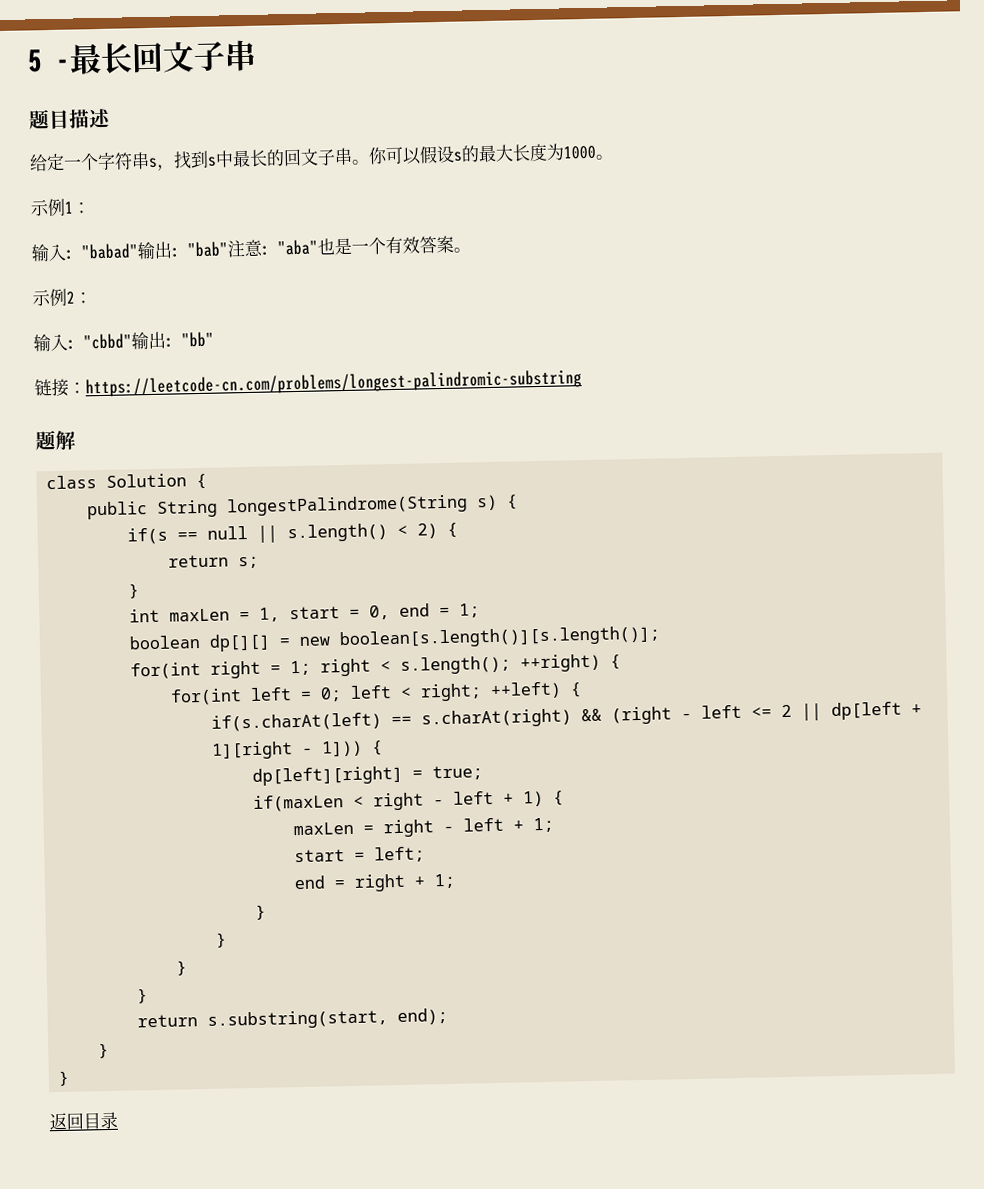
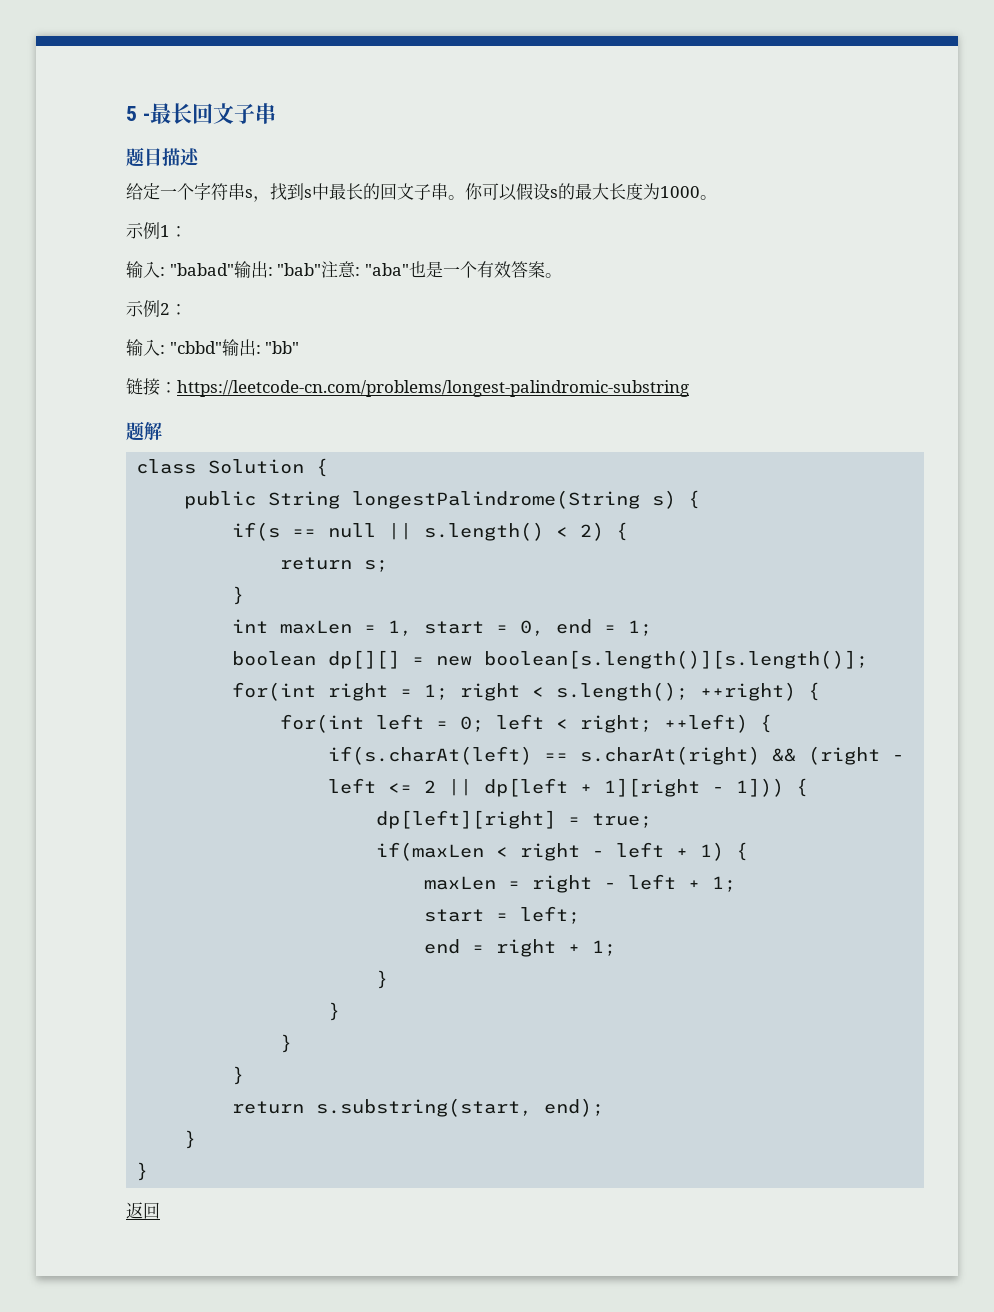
- 返回目录
+ 返回

